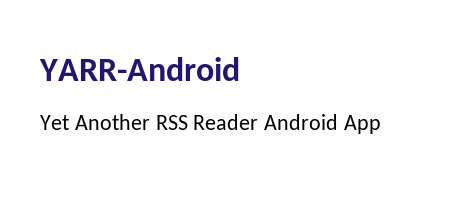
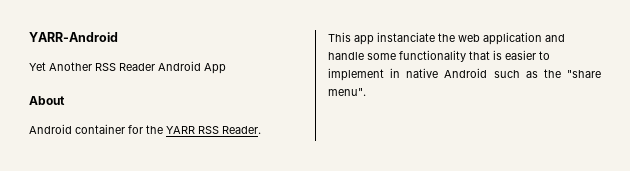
+ About
+ Android container for the YARR RSS Reader.
+ This app instanciate the web application and handle some functionality that is easier to implement in native Android such as the "share menu".

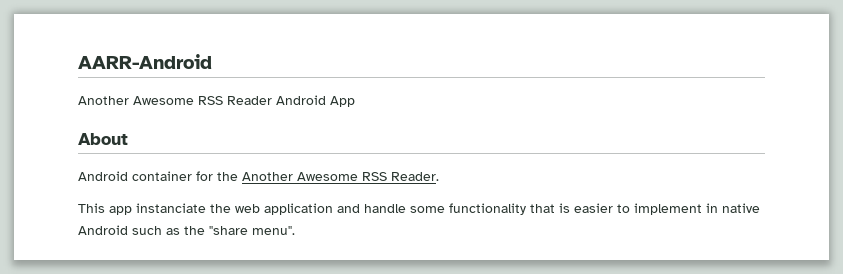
- YARR-Android
- Yet Another RSS Reader Android App
+ AARR-Android
+ Another Awesome RSS Reader Android App
- Android container for the YARR RSS Reader.
+ Android container for the Another Awesome RSS Reader.

